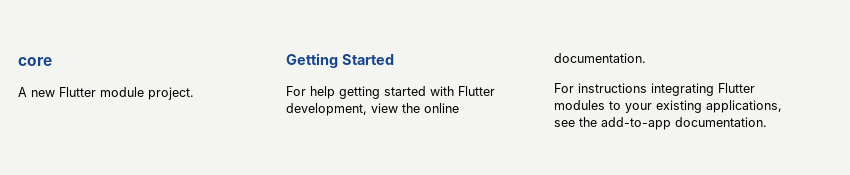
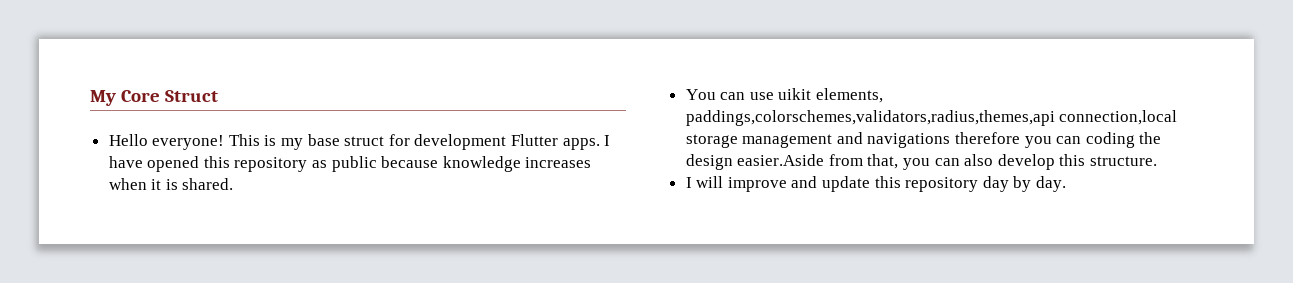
- core
- A new Flutter module project.
- Getting Started
- For help getting started with Flutter development, view the online documentation.
- For instructions integrating Flutter modules to your existing applications, see the add-to-app documentation.
+ My Core Struct
+ Hello everyone! This is my base struct for development Flutter apps. I have opened this repository as public because knowledge increases when it is shared.
+ You can use uikit elements, paddings,colorschemes,validators,radius,themes,api connection,local storage management and navigations therefore you can coding the design easier.Aside from that, you can also develop this structure.
+ I will improve and update this repository day by day.

